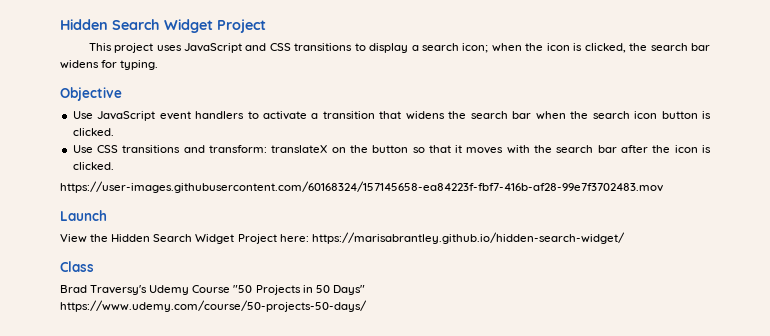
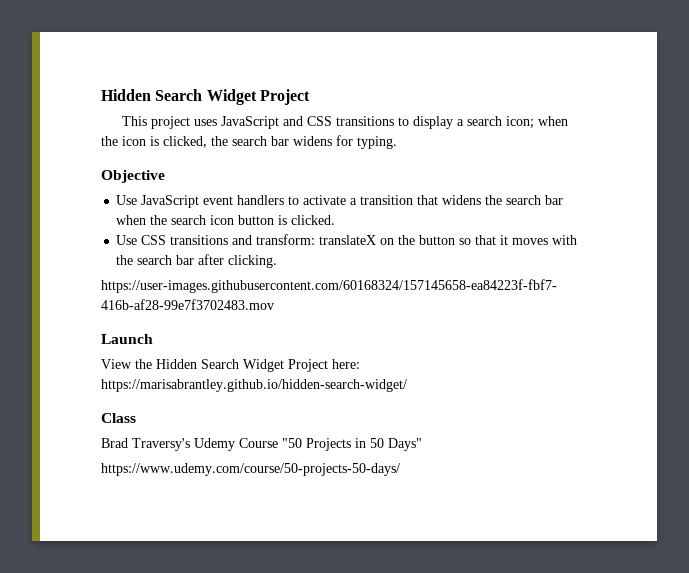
- Use CSS transitions and transform: translateX on the button so that it moves with the search bar after the icon is clicked.
+ Use CSS transitions and transform: translateX on the button so that it moves with the search bar after clicking.

